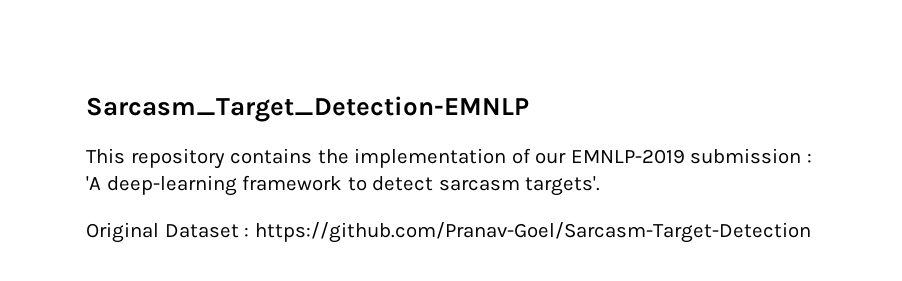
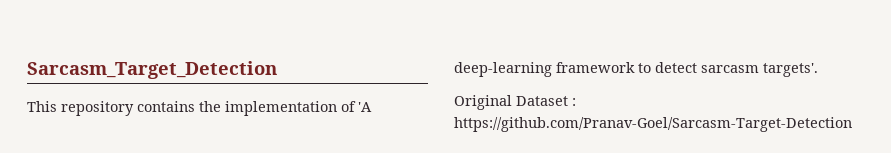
- Sarcasm_Target_Detection-EMNLP
+ Sarcasm_Target_Detection
- This repository contains the implementation of our EMNLP-2019 submission : 'A deep-learning framework to detect sarcasm targets'.
+ This repository contains the implementation of 'A deep-learning framework to detect sarcasm targets'.

